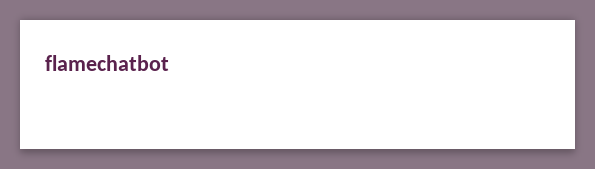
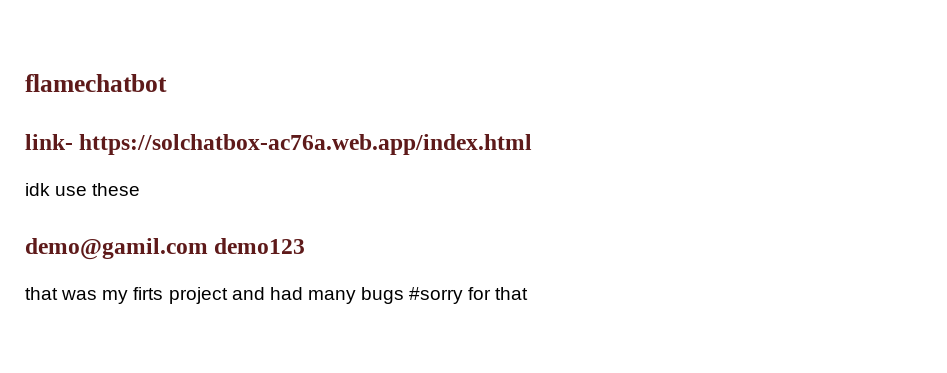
+ link- https://solchatbox-ac76a.web.app/index.html
+ idk use these
+ demo@gamil.com demo123
+ that was my firts project and had many bugs #sorry for that

